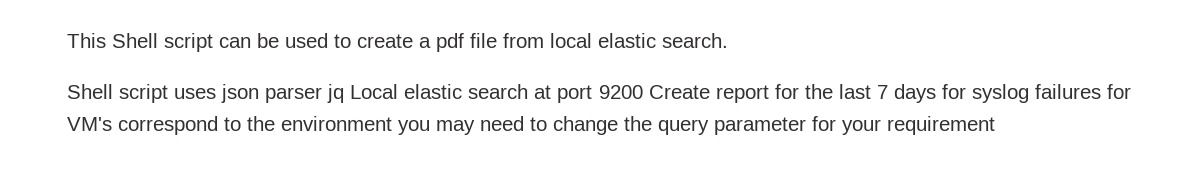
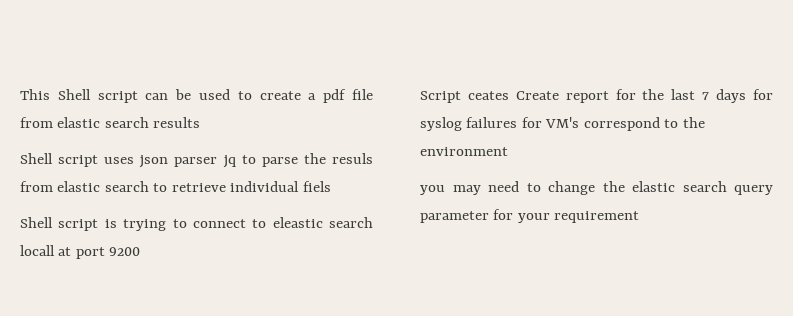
- This Shell script can be used to create a pdf file from local elastic search.
+ This Shell script can be used to create a pdf file from elastic search results
- Shell script uses json parser jq Local elastic search at port 9200 Create report for the last 7 days for syslog failures for VM's correspond to the environment you may need to change the query parameter for your requirement
+ Shell script uses json parser jq to parse the resuls from elastic search to retrieve individual fiels
+ Shell script is trying to connect to eleastic search locall at port 9200
+ Script ceates Create report for the last 7 days for syslog failures for VM's correspond to the environment
+ you may need to change the elastic search query parameter for your requirement

